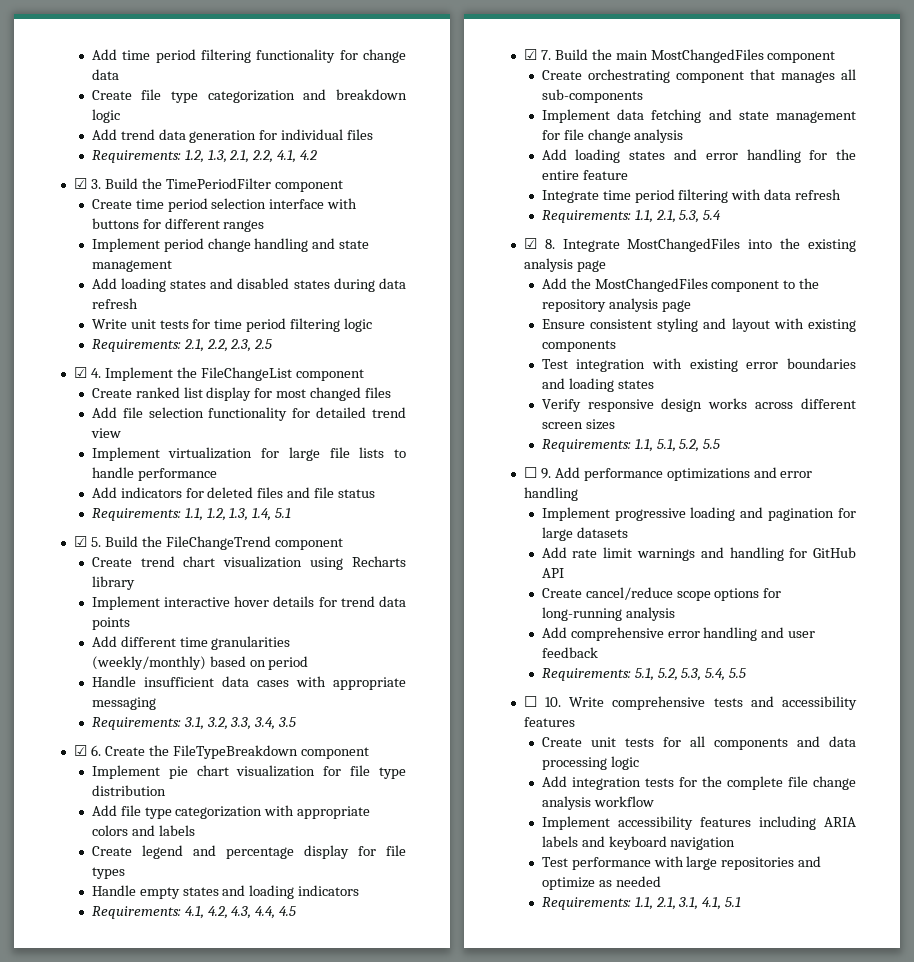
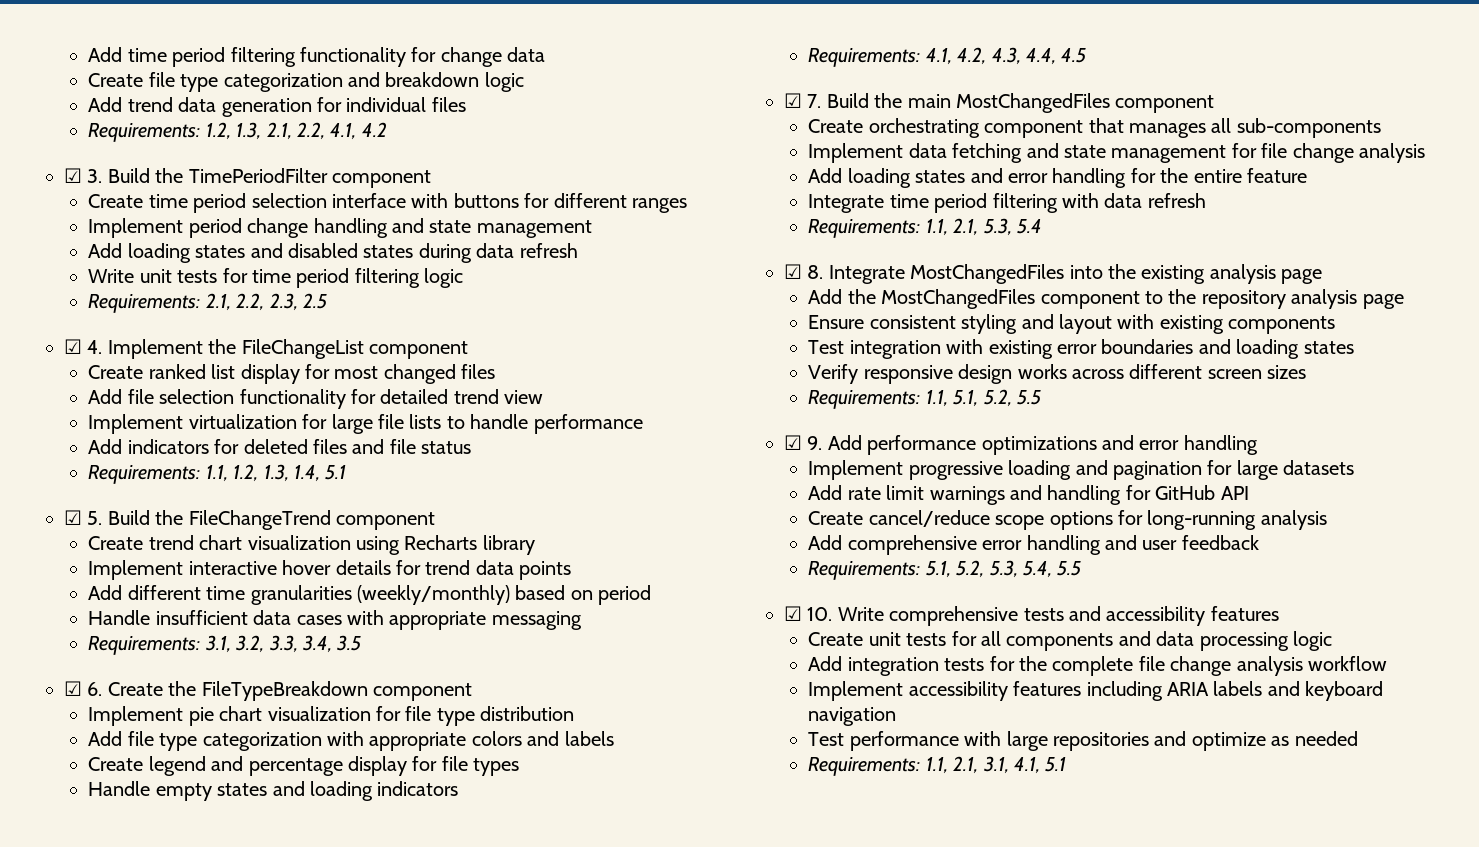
- ☐ 9. Add performance optimizations and error handling
+ ☑ 9. Add performance optimizations and error handling
- ☐ 10. Write comprehensive tests and accessibility features
+ ☑ 10. Write comprehensive tests and accessibility features

